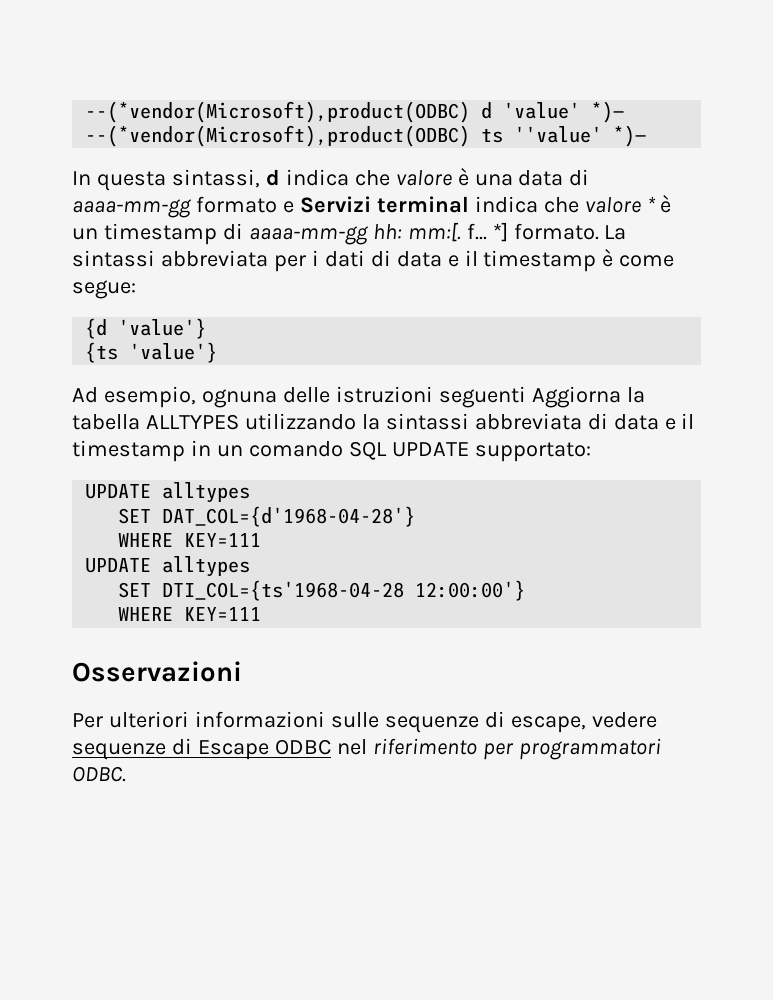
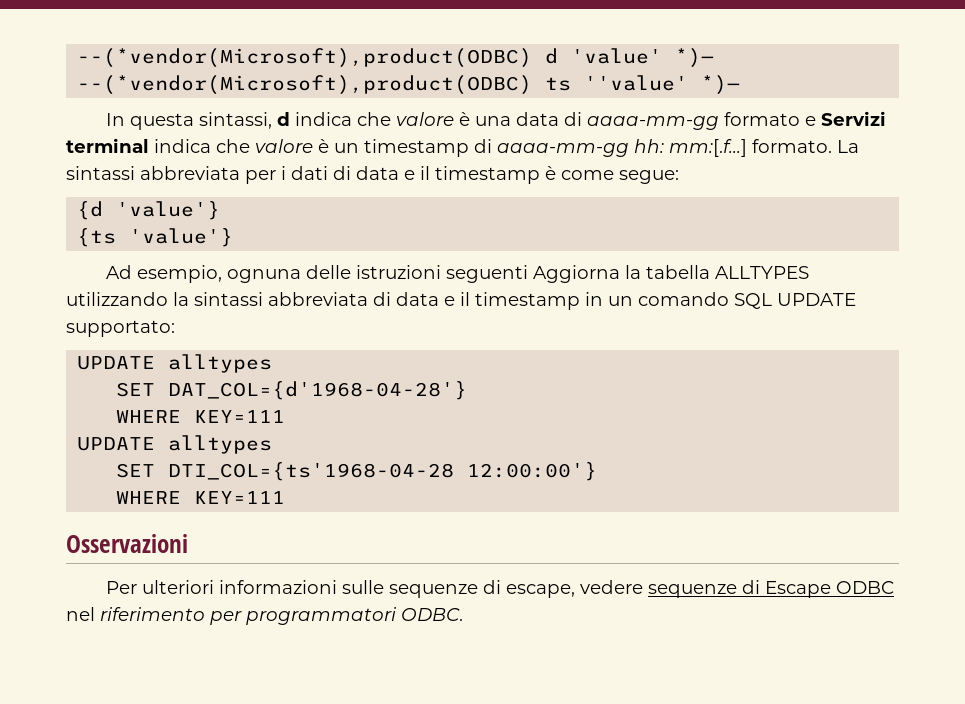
- In questa sintassi, d indica che valore è una data di aaaa-mm-gg formato e Servizi terminal indica che valore * è un timestamp di aaaa-mm-gg hh: mm:[. f... *] formato.
+ In questa sintassi, d indica che valore è una data di aaaa-mm-gg formato e Servizi terminal indica che valore è un timestamp di aaaa-mm-gg hh: mm:[.f...] formato.

